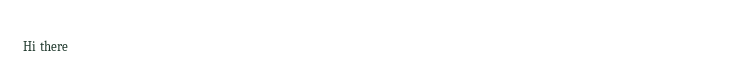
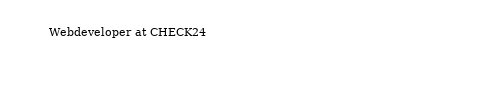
- Hi there
+ Webdeveloper at CHECK24

